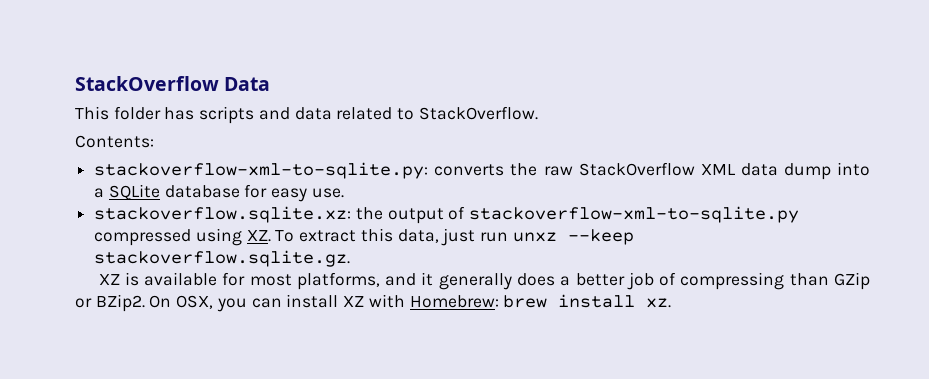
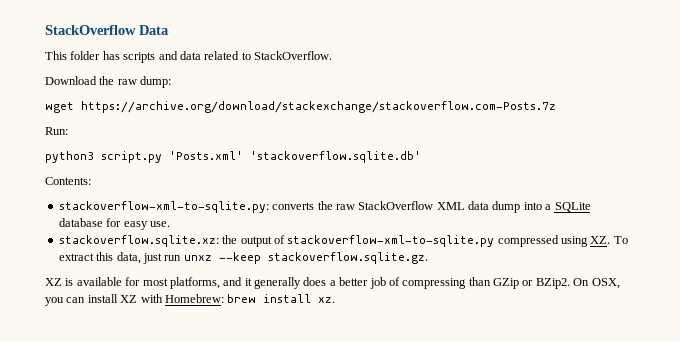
+ Download the raw dump:
+ wget https://archive.org/download/stackexchange/stackoverflow.com-Posts.7z
+ Run:
+ python3 script.py 'Posts.xml' 'stackoverflow.sqlite.db'

